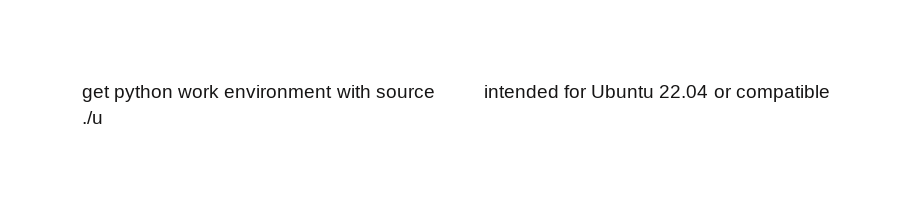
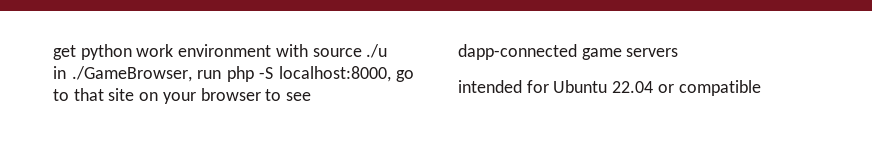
+ in ./GameBrowser, run php -S localhost:8000, go to that site on your browser to see dapp-connected game servers

